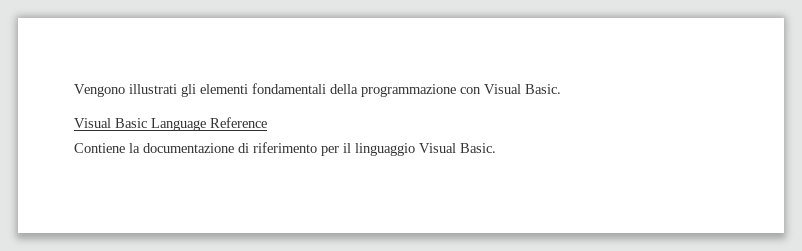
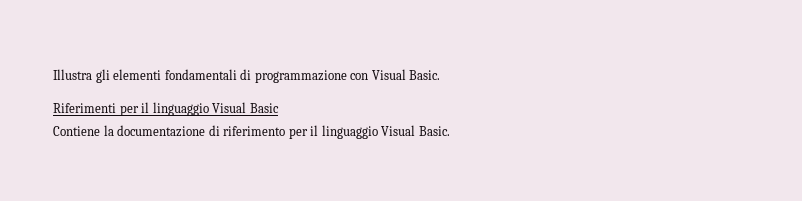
- Vengono illustrati gli elementi fondamentali della programmazione con Visual Basic.
+ Illustra gli elementi fondamentali di programmazione con Visual Basic.
- Visual Basic Language Reference
+ Riferimenti per il linguaggio Visual Basic

